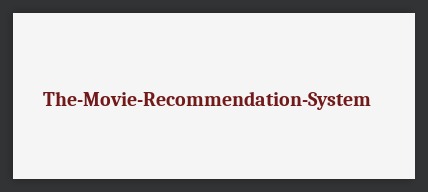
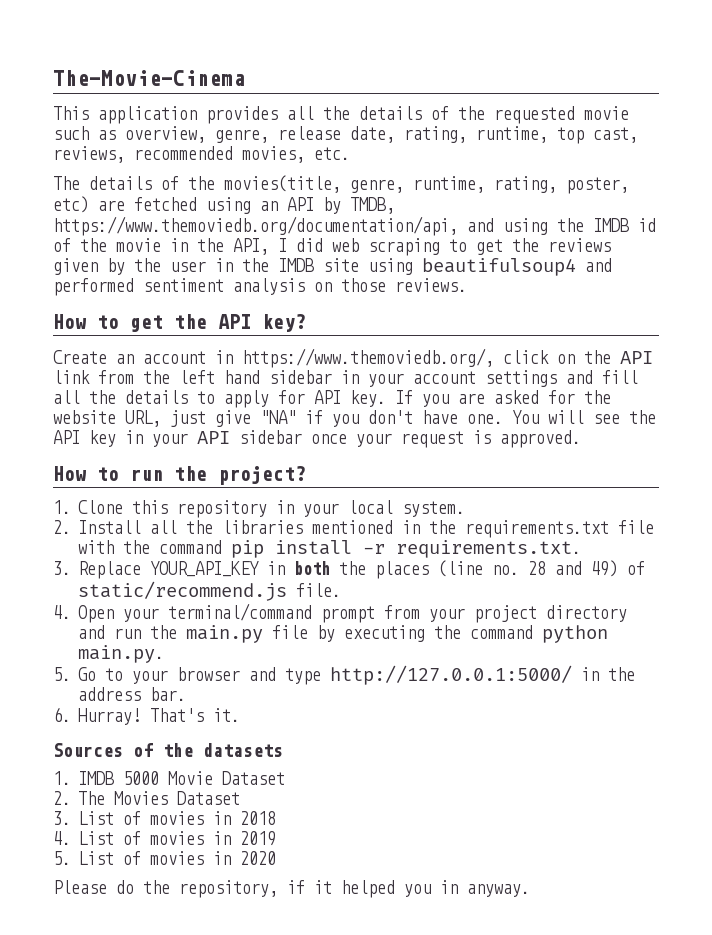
- The-Movie-Recommendation-System
+ The-Movie-Cinema
+ This application provides all the details of the requested movie such as overview, genre, release date, rating, runtime, top cast, reviews, recommended movies, etc.
+ The details of the movies(title, genre, runtime, rating, poster, etc) are fetched using an API by TMDB, https://www.themoviedb.org/documentation/api, and using the IMDB id of the movie in the API, I did web scraping to get the reviews given by the user in the IMDB site using beautifulsoup4 and performed sentiment analysis on those reviews.
+ How to get the API key?
+ Create an account in https://www.themoviedb.org/, click on the API link from the left hand sidebar in your account settings and fill all the details to apply for API key. If you are asked for the website URL, just give "NA" if you don't have one. You will see the API key in your API sidebar once your request is approved.
+ How to run the project?
+ 1. Clone this repository in your local system.
+ 2. Install all the libraries mentioned in the requirements.txt file with the command pip install -r requirements.txt.
+ 3. Replace YOUR_API_KEY in both the places (line no. 28 and 49) of static/recommend.js file.
+ 4. Open your terminal/command prompt from your project directory and run the main.py file by executing the command python main.py.
+ 5. Go to your browser and type http://127.0.0.1:5000/ in the address bar.
+ 6. Hurray! That's it.
+ Sources of the datasets
+ 1. IMDB 5000 Movie Dataset
+ 2. The Movies Dataset
+ 3. List of movies in 2018
+ 4. List of movies in 2019
+ 5. List of movies in 2020
+ Please do the repository, if it helped you in anyway.

